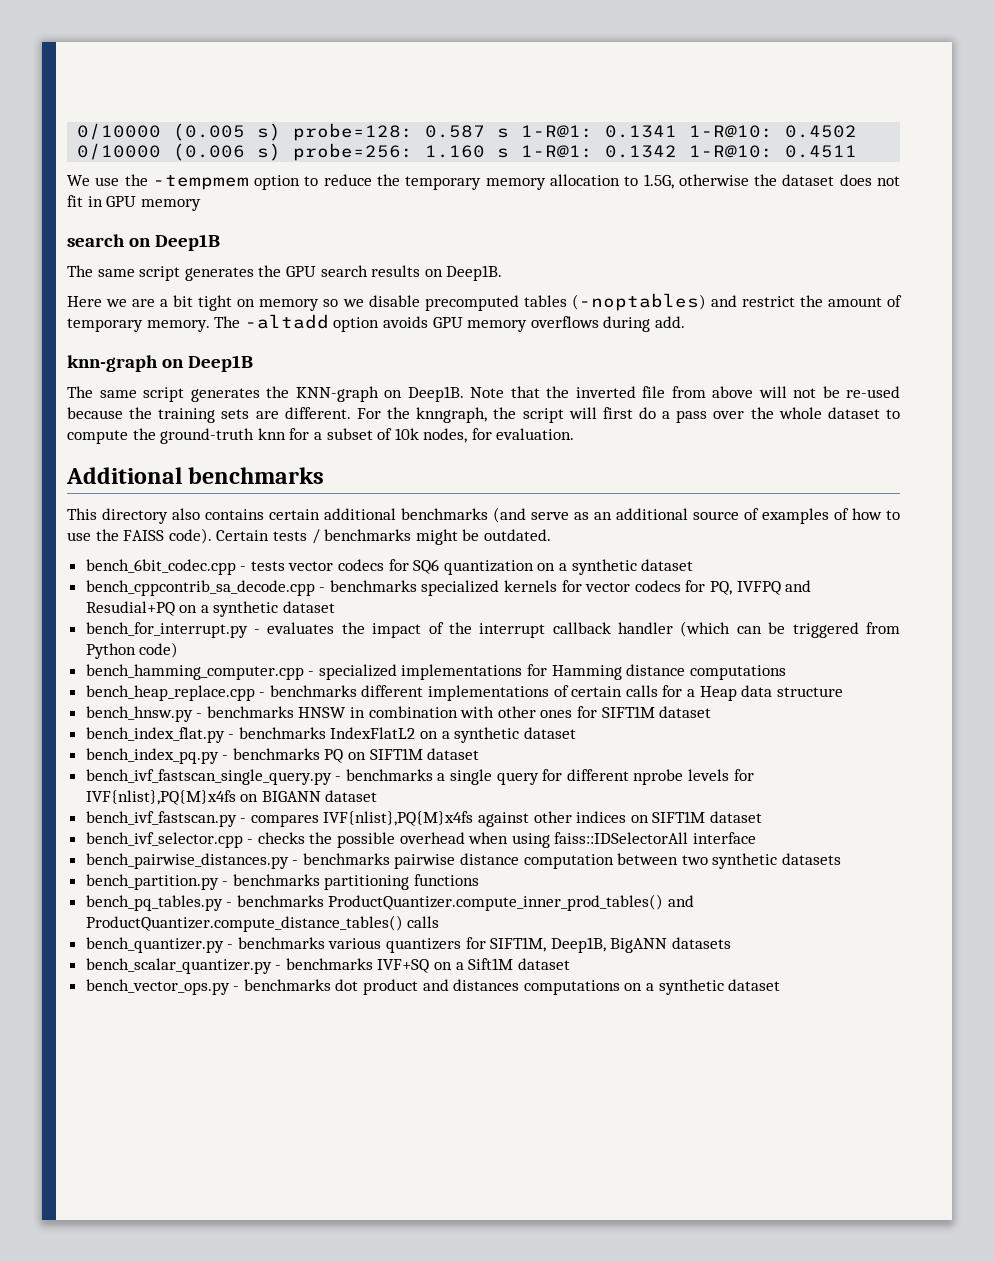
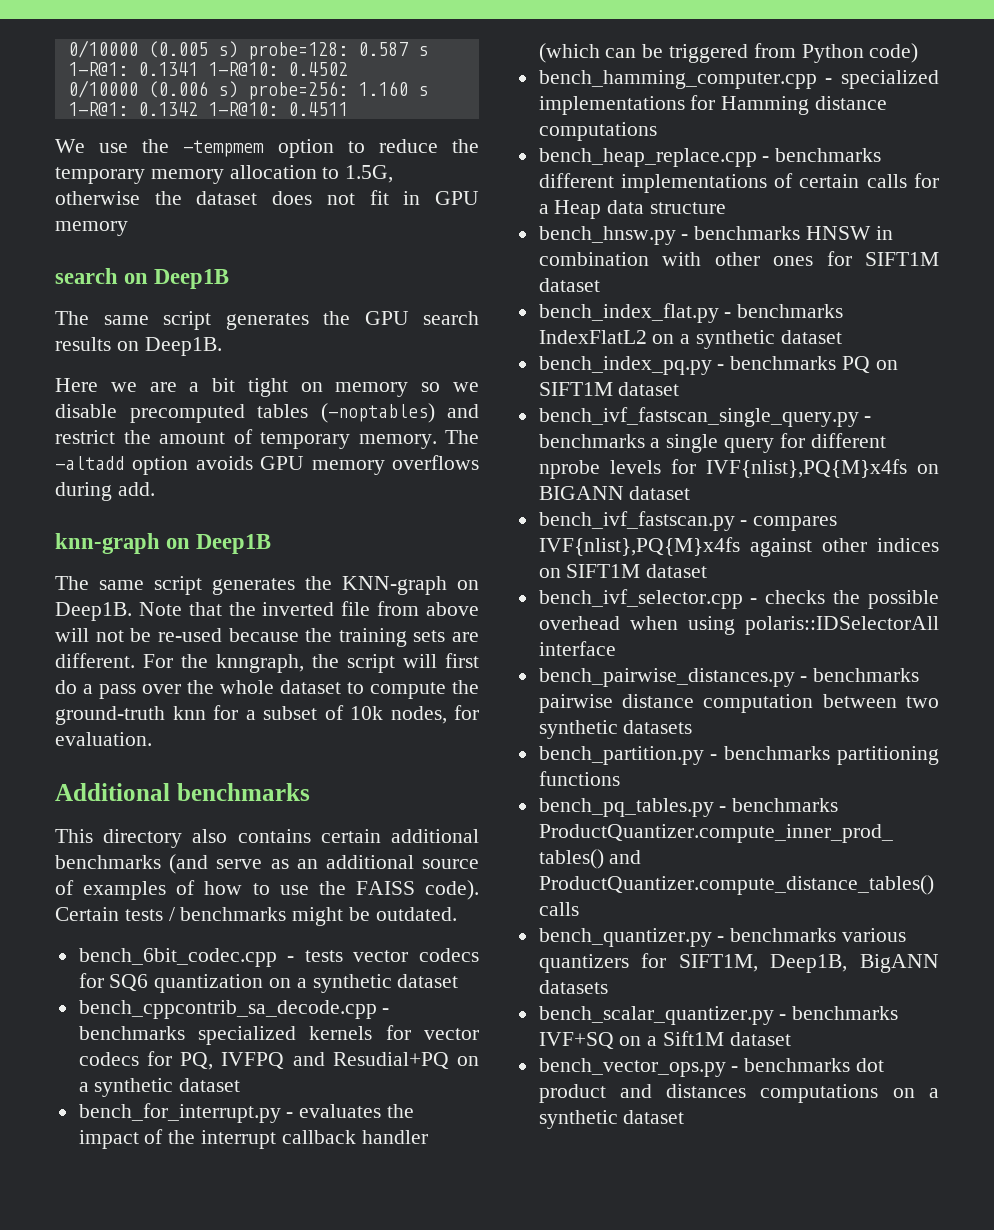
- bench_ivf_selector.cpp - checks the possible overhead when using faiss::IDSelectorAll interface
+ bench_ivf_selector.cpp - checks the possible overhead when using polaris::IDSelectorAll interface

